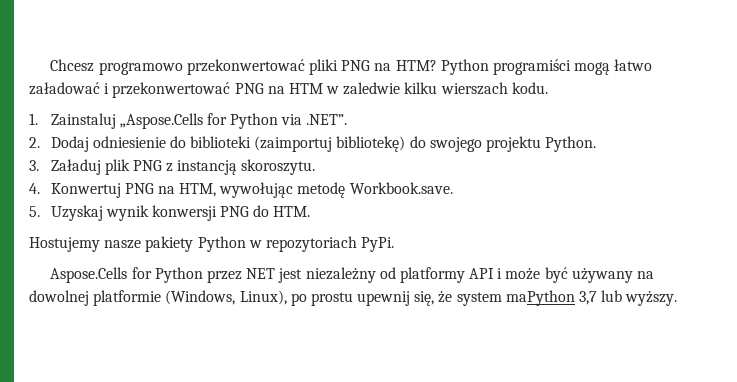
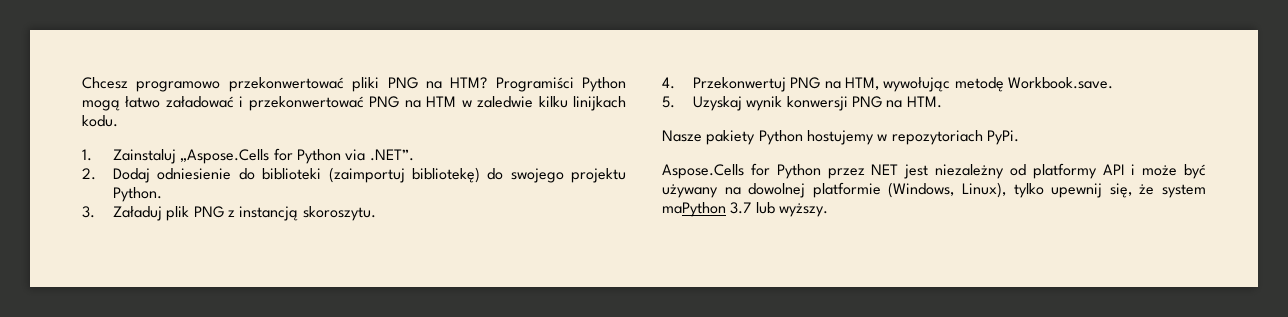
- Python programiści mogą łatwo załadować i przekonwertować PNG na HTM w zaledwie kilku wierszach kodu.
+ Programiści Python mogą łatwo załadować i przekonwertować PNG na HTM w zaledwie kilku linijkach kodu.
- 4. Konwertuj PNG na HTM, wywołując metodę Workbook.save.
+ 4. Przekonwertuj PNG na HTM, wywołując metodę Workbook.save.
- 5. Uzyskaj wynik konwersji PNG do HTM.
+ 5. Uzyskaj wynik konwersji PNG na HTM.
- Hostujemy nasze pakiety Python w repozytoriach PyPi.
+ Nasze pakiety Python hostujemy w repozytoriach PyPi.
- Aspose.Cells for Python przez NET jest niezależny od platformy API i może być używany na dowolnej platformie (Windows, Linux), po prostu upewnij się, że system maPython 3,7 lub wyższy.
+ Aspose.Cells for Python przez NET jest niezależny od platformy API i może być używany na dowolnej platformie (Windows, Linux), tylko upewnij się, że system maPython 3.7 lub wyższy.

